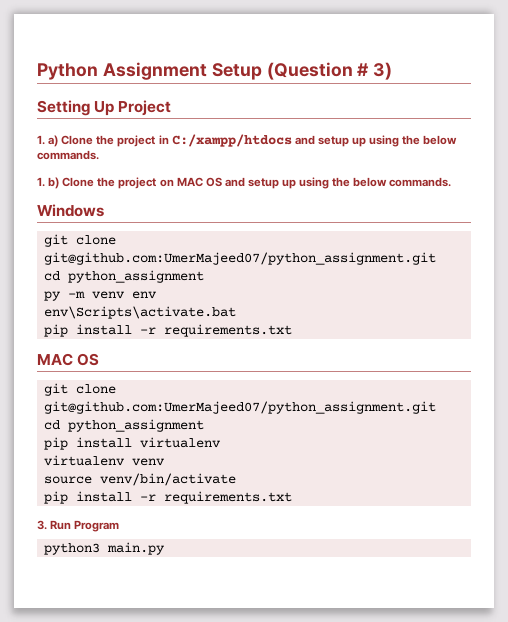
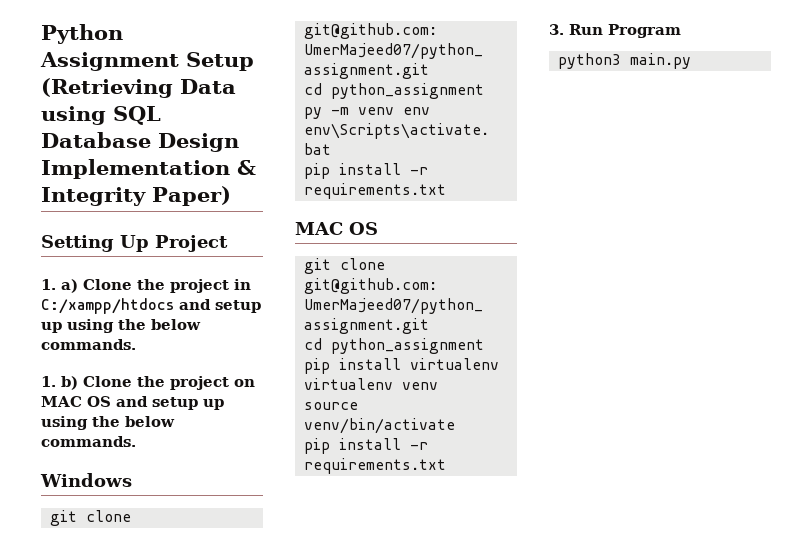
- Python Assignment Setup (Question # 3)
+ Python Assignment Setup (Retrieving Data using SQL Database Design Implementation & Integrity Paper)

